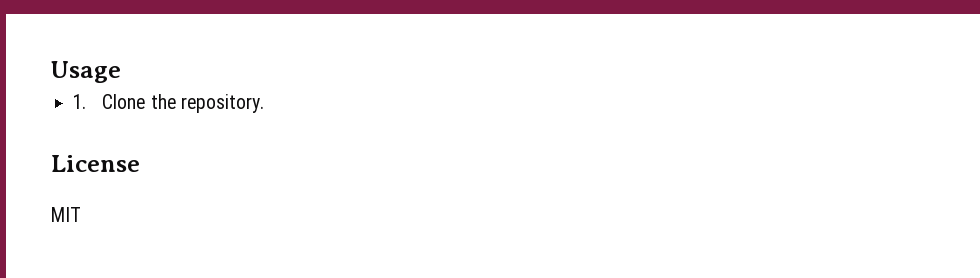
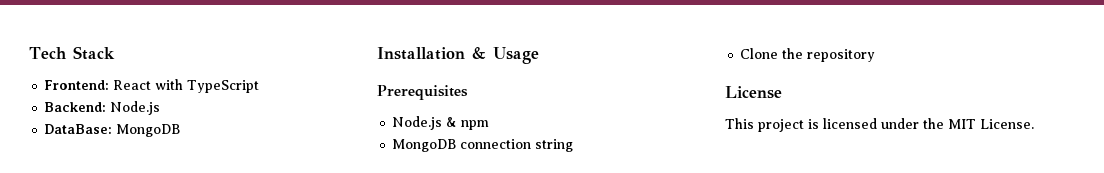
- Usage
- 1. Clone the repository.
+ Tech Stack
+ Frontend: React with TypeScript
+ Backend: Node.js
+ DataBase: MongoDB
+ Installation & Usage
+ Prerequisites
+ Node.js & npm
+ MongoDB connection string
+ Clone the repository
- MIT
+ This project is licensed under the MIT License.

